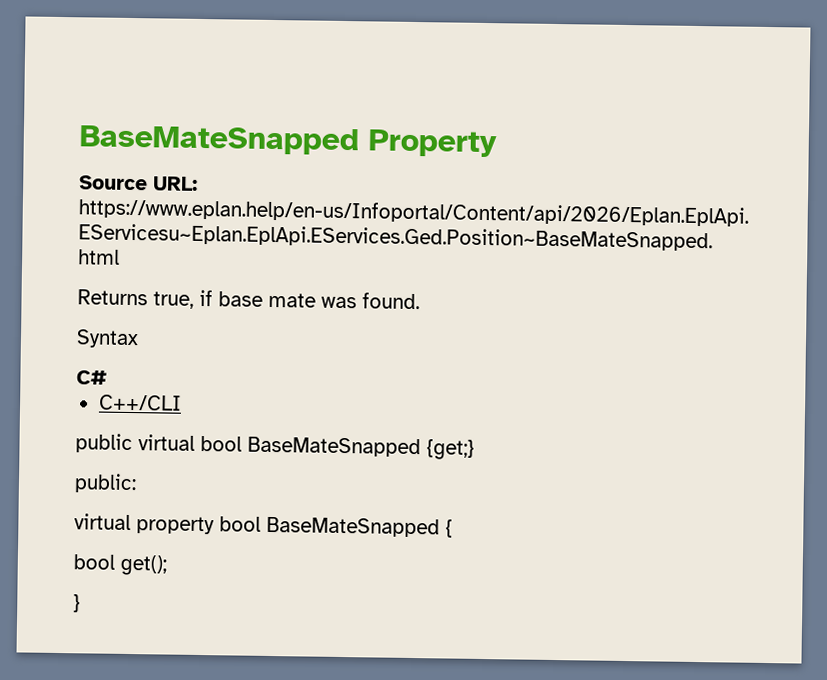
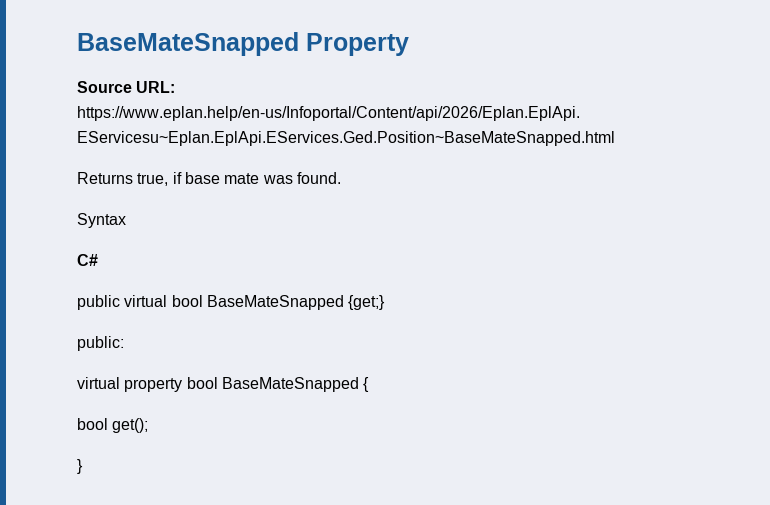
- C++/CLI

